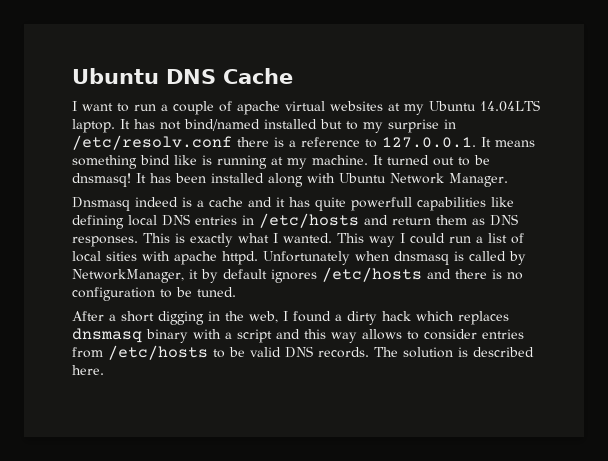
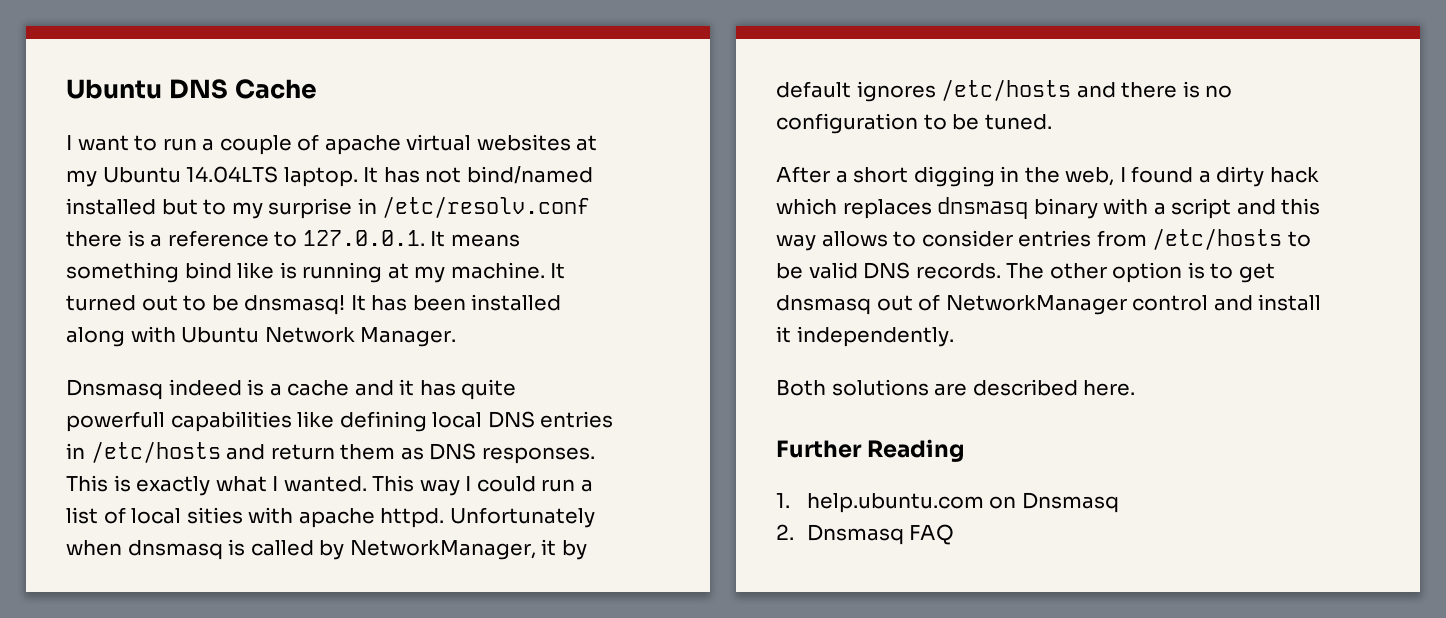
- The solution is described here.
+ The other option is to get dnsmasq out of NetworkManager control and install it independently.
+ Both solutions are described here.
+ Further Reading
+ 1. help.ubuntu.com on Dnsmasq
+ 2. Dnsmasq FAQ

